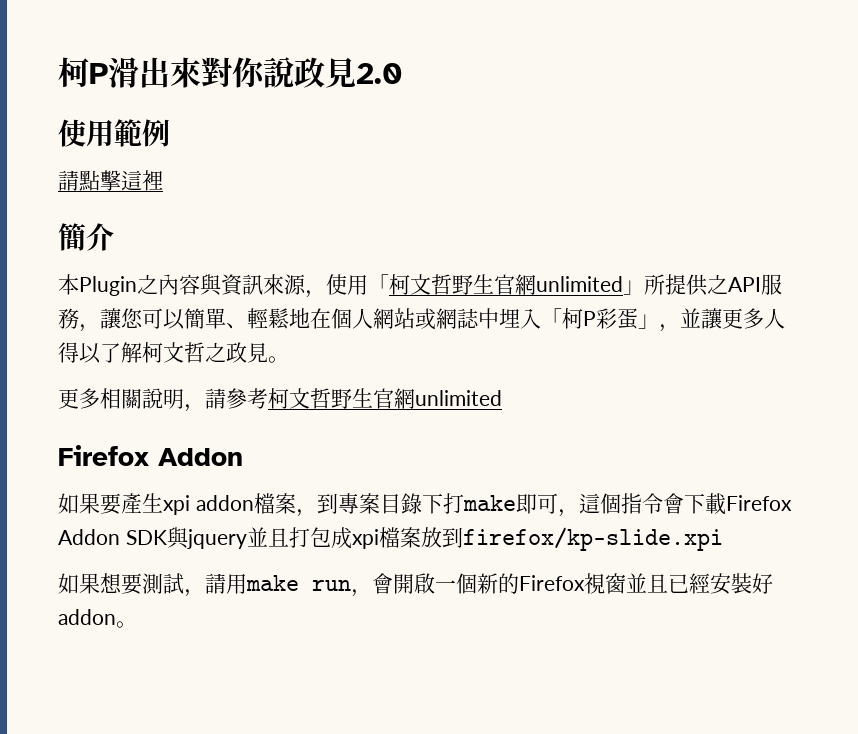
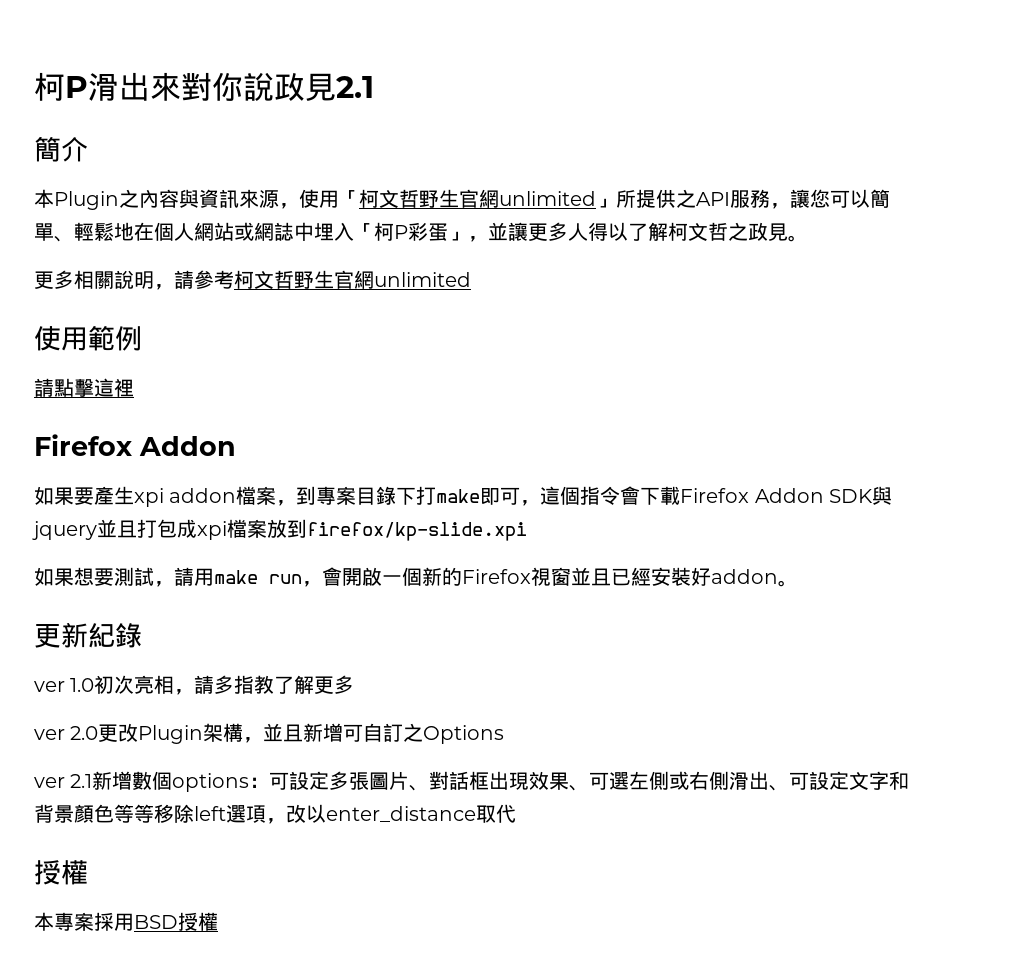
- 柯P滑出來對你說政見2.0
- 使用範例
- 請點擊這裡
+ 柯P滑出來對你說政見2.1
+ 使用範例
+ 請點擊這裡
+ 更新紀錄
+ ver 1.0初次亮相，請多指教了解更多
+ ver 2.0更改Plugin架構，並且新增可自訂之Options
+ ver 2.1新增數個options：可設定多張圖片、對話框出現效果、可選左側或右側滑出、可設定文字和背景顏色等等移除left選項，改以enter_distance取代
+ 授權
+ 本專案採用BSD授權

